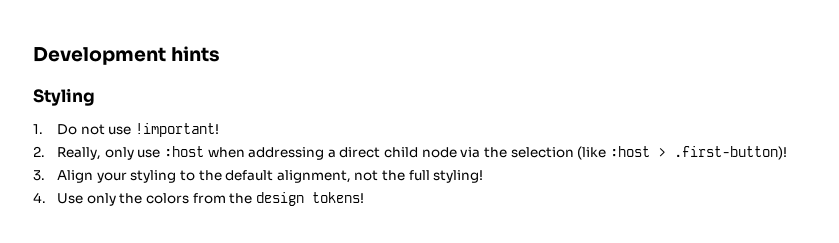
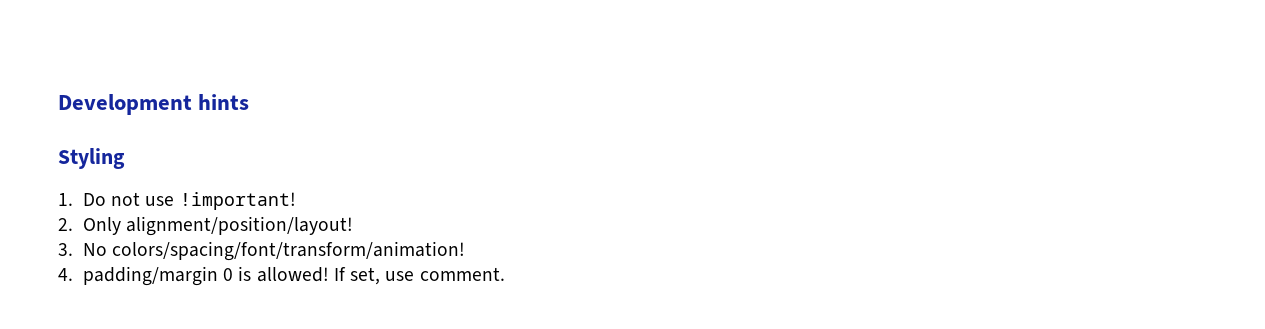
- 2. Really, only use :host when addressing a direct child node via the selection (like :host > .first-button)!
- 3. Align your styling to the default alignment, not the full styling!
- 4. Use only the colors from the design tokens!
+ 2. Only alignment/position/layout!
+ 3. No colors/spacing/font/transform/animation!
+ 4. padding/margin 0 is allowed! If set, use comment.

